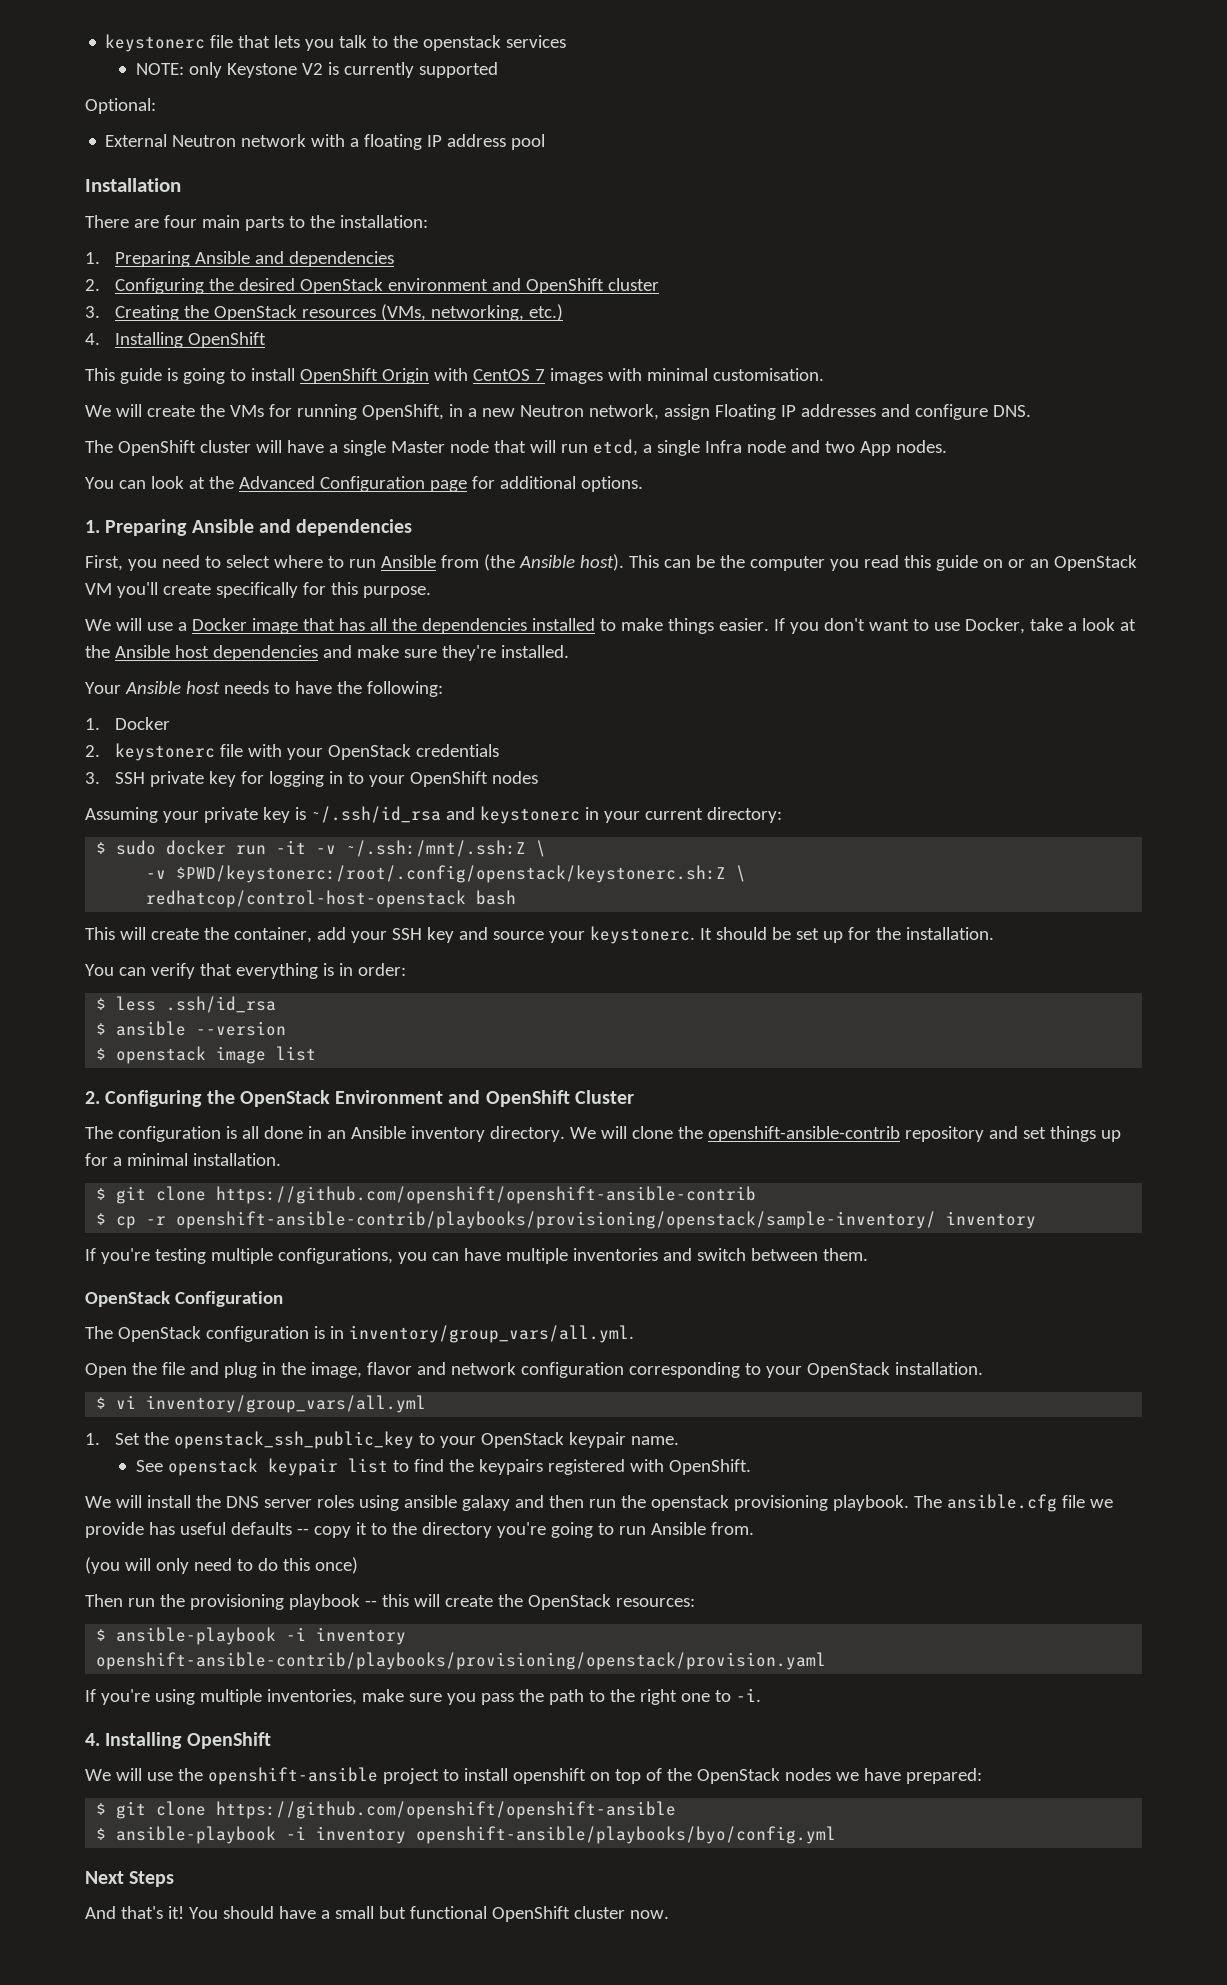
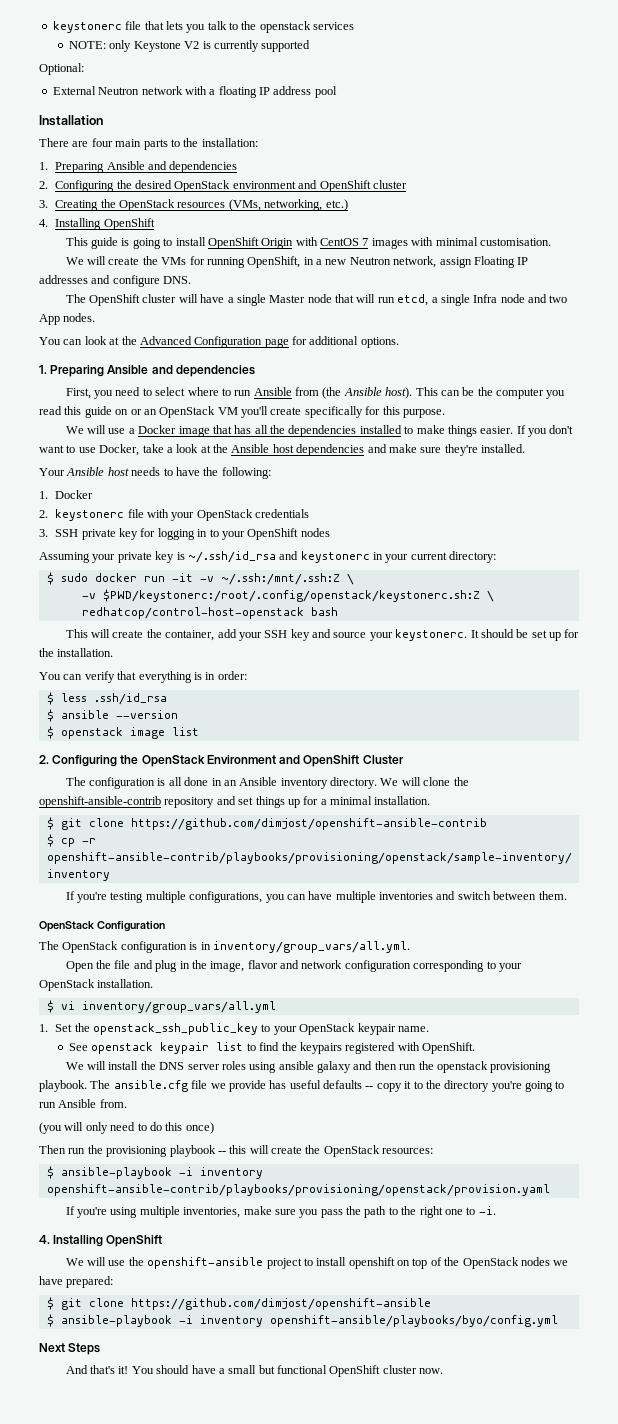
- $ git clone https://github.com/openshift/openshift-ansible-contrib
+ $ git clone https://github.com/dimjost/openshift-ansible-contrib
- $ git clone https://github.com/openshift/openshift-ansible
+ $ git clone https://github.com/dimjost/openshift-ansible

